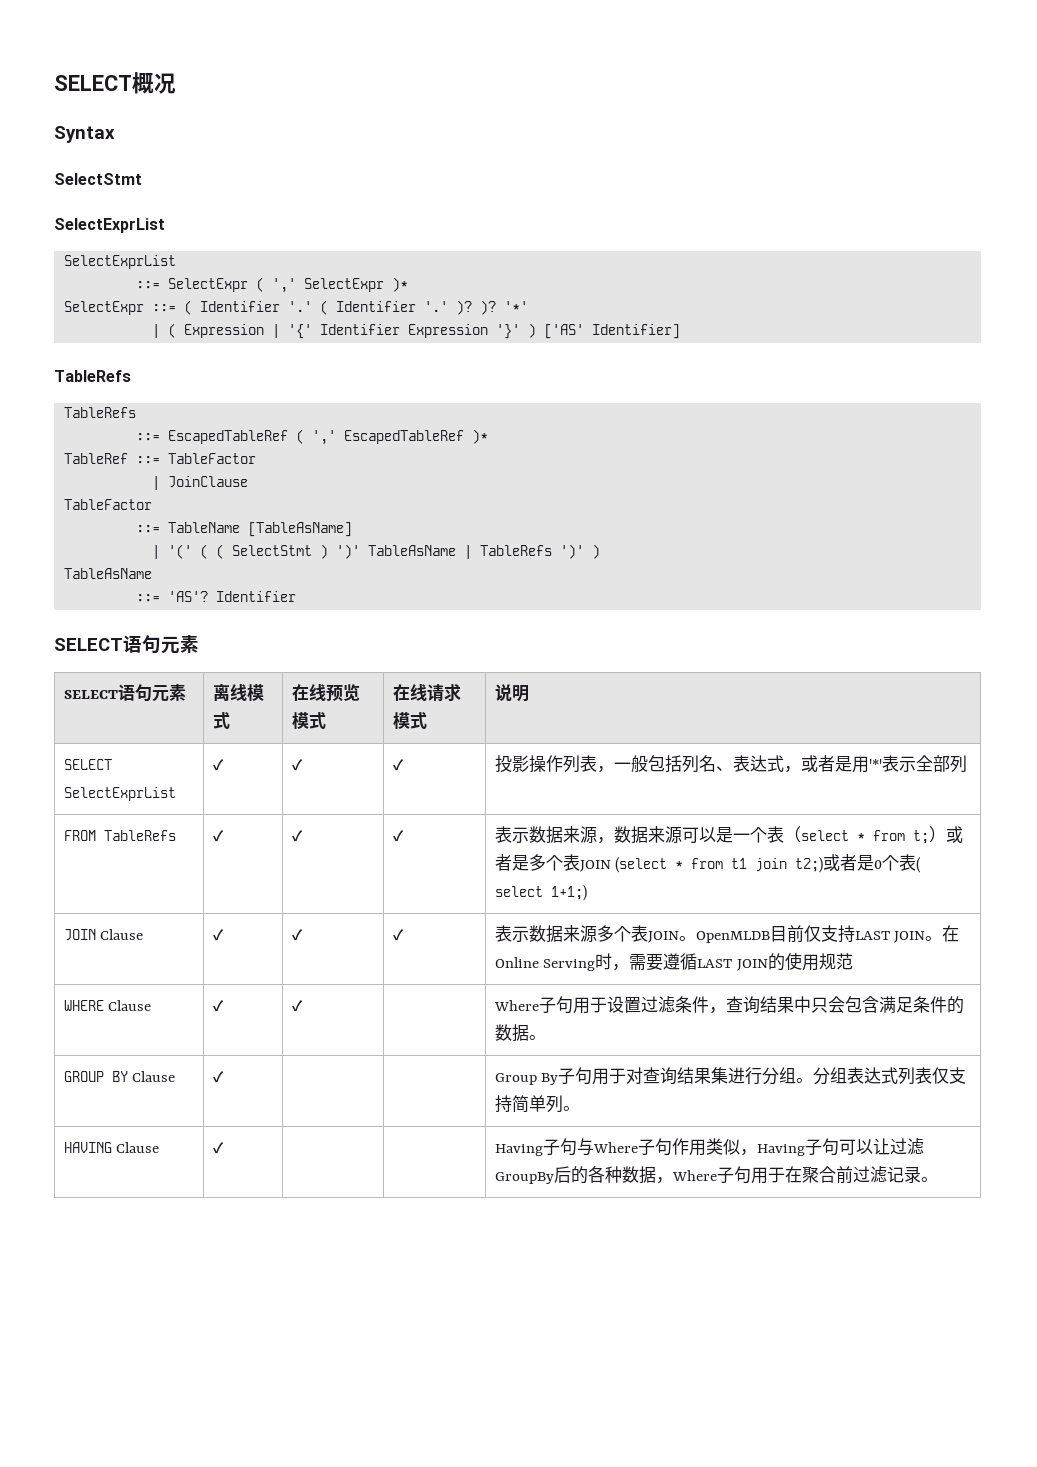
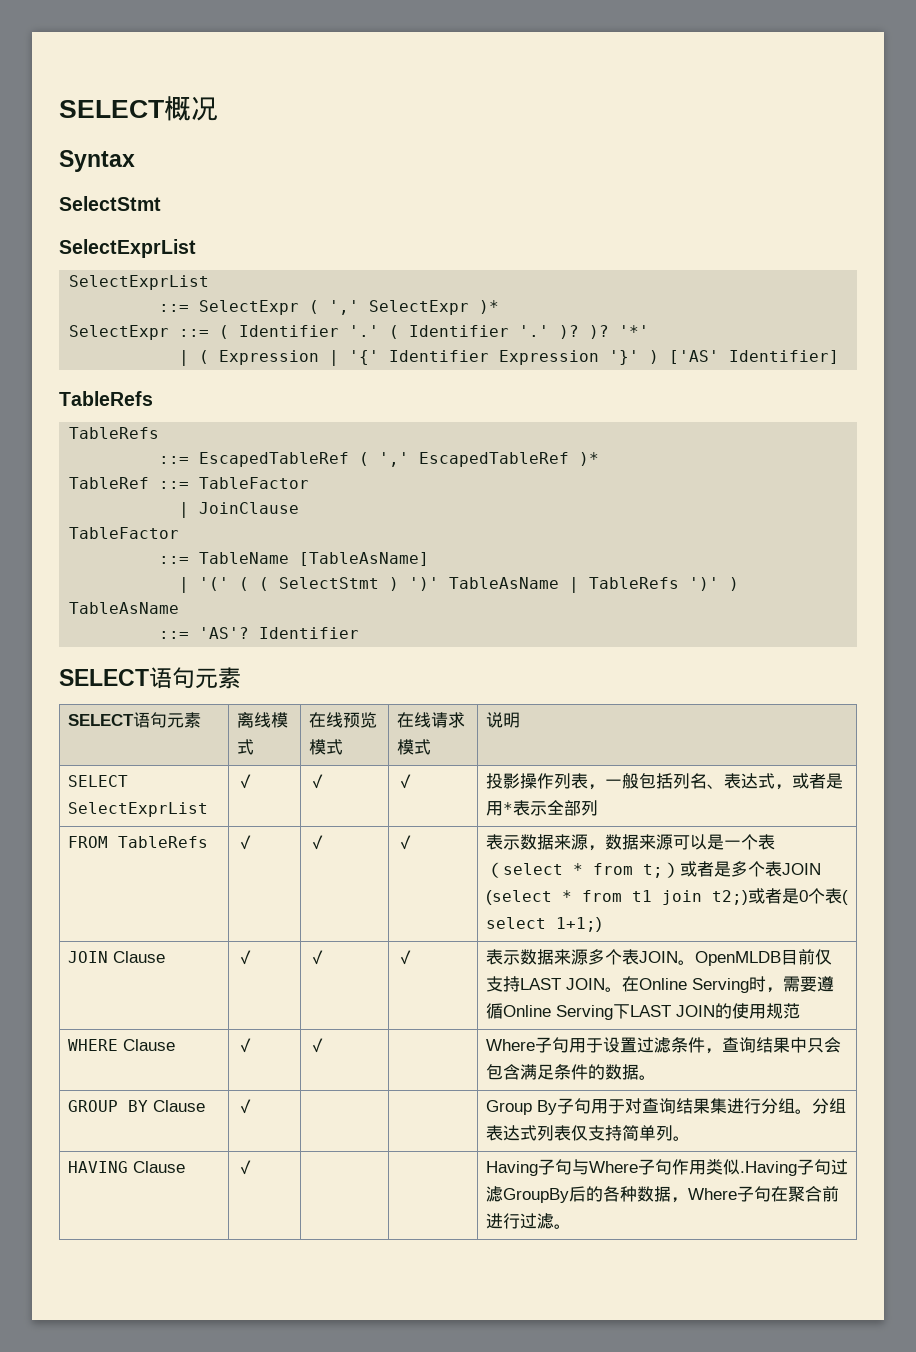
- SELECT SelectExprList | ✓ | ✓ | ✓ | 投影操作列表，一般包括列名、表达式，或者是用'*'表示全部列
+ SELECT SelectExprList | ✓ | ✓ | ✓ | 投影操作列表，一般包括列名、表达式，或者是用*表示全部列
- JOIN Clause | ✓ | ✓ | ✓ | 表示数据来源多个表JOIN。OpenMLDB目前仅支持LAST JOIN。在Online Serving时，需要遵循LAST JOIN的使用规范
+ JOIN Clause | ✓ | ✓ | ✓ | 表示数据来源多个表JOIN。OpenMLDB目前仅支持LAST JOIN。在Online Serving时，需要遵循Online Serving下LAST JOIN的使用规范
- HAVING Clause | ✓ | | | Having子句与Where子句作用类似，Having子句可以让过滤GroupBy后的各种数据，Where子句用于在聚合前过滤记录。
+ HAVING Clause | ✓ | | | Having子句与Where子句作用类似.Having子句过滤GroupBy后的各种数据，Where子句在聚合前进行过滤。

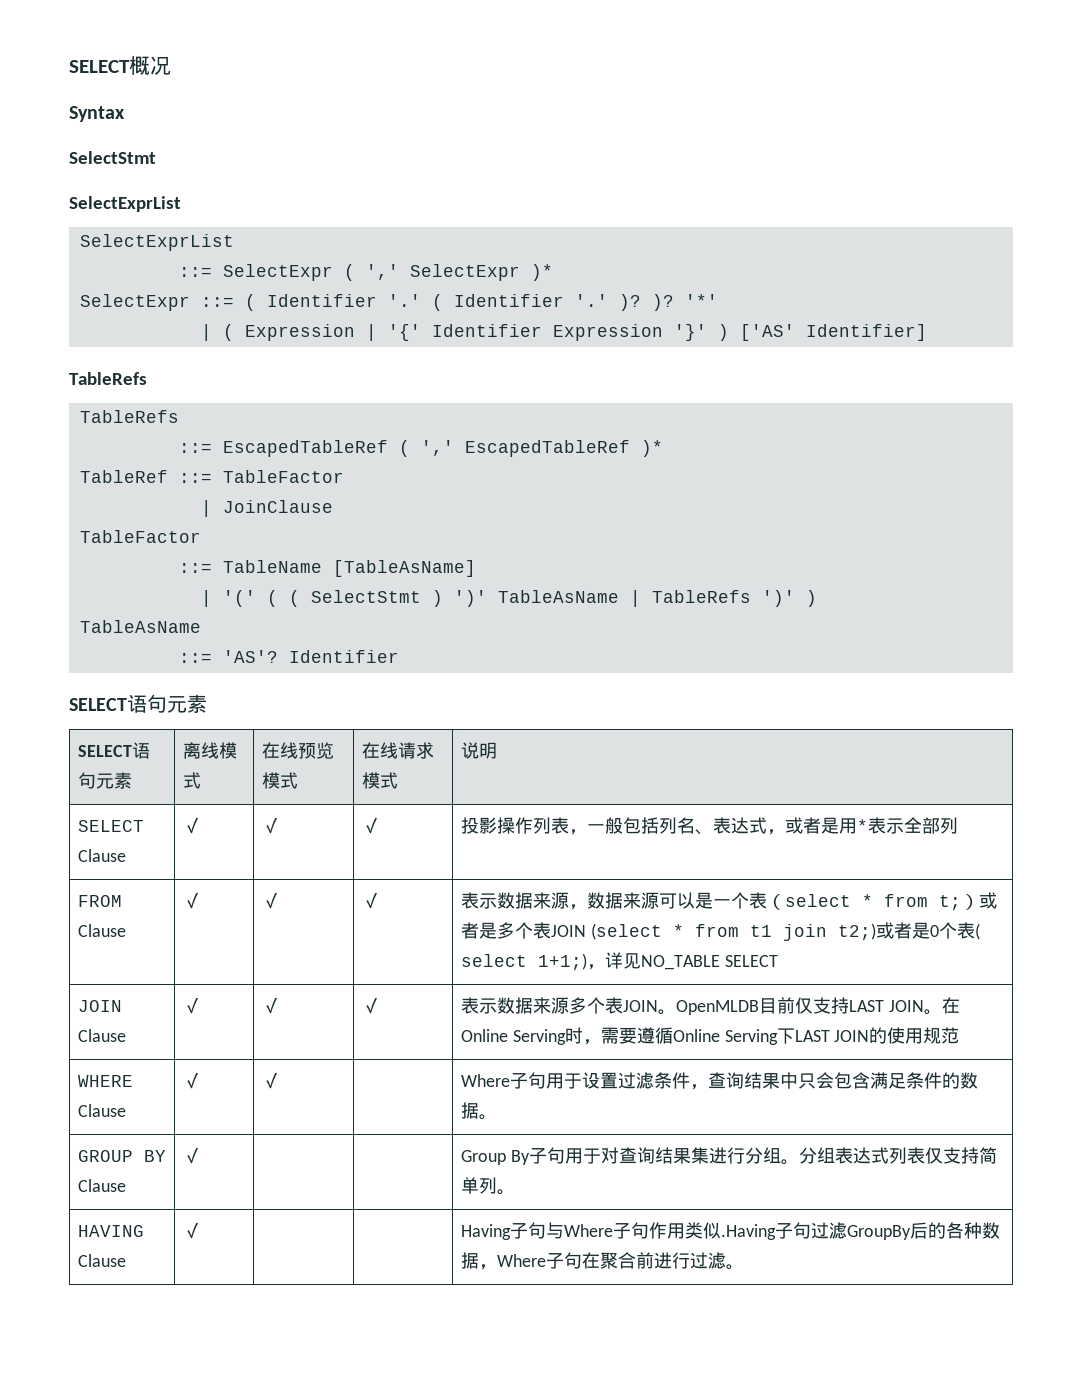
- SELECT SelectExprList | ✓ | ✓ | ✓ | 投影操作列表，一般包括列名、表达式，或者是用*表示全部列
+ SELECT Clause | ✓ | ✓ | ✓ | 投影操作列表，一般包括列名、表达式，或者是用*表示全部列
- FROM TableRefs | ✓ | ✓ | ✓ | 表示数据来源，数据来源可以是一个表（select * from t;）或者是多个表JOIN (select * from t1 join t2;)或者是0个表( select 1+1;)
+ FROM Clause | ✓ | ✓ | ✓ | 表示数据来源，数据来源可以是一个表（select * from t;）或者是多个表JOIN (select * from t1 join t2;)或者是0个表( select 1+1;)，详见NO_TABLE SELECT

